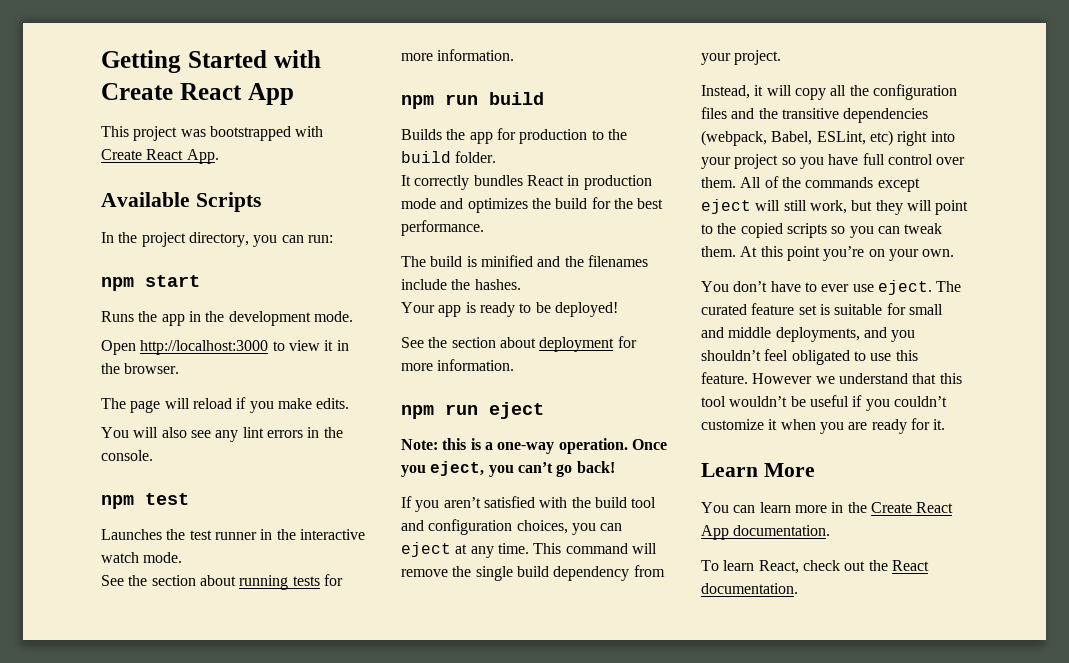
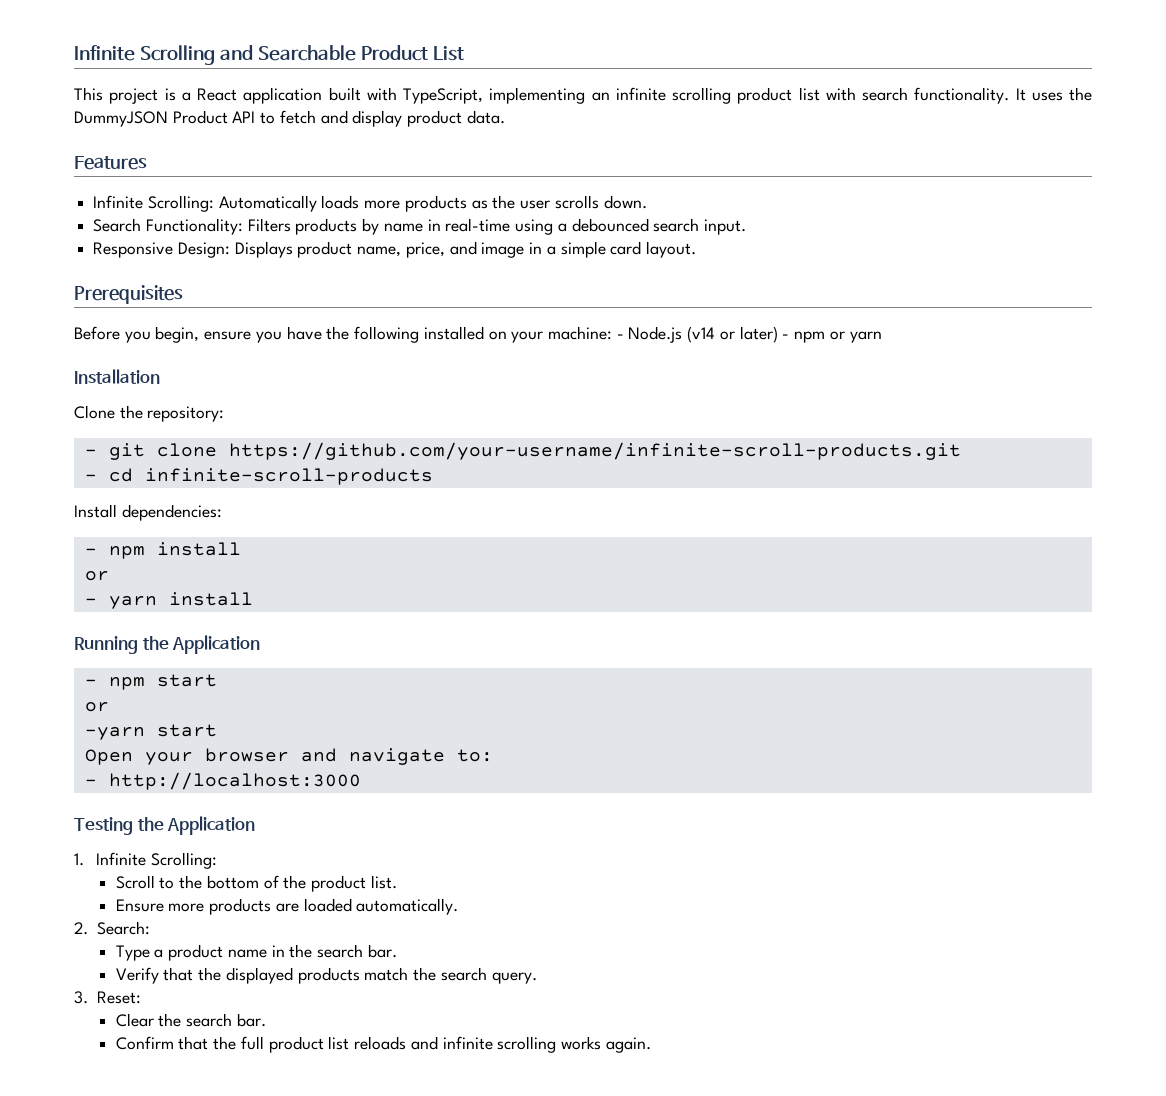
- Getting Started with Create React App
- This project was bootstrapped with Create React App.
- Available Scripts
- In the project directory, you can run:
- npm start
- Runs the app in the development mode.
- Open http://localhost:3000 to view it in the browser.
- The page will reload if you make edits.
- You will also see any lint errors in the console.
- npm test
- Launches the test runner in the interactive watch mode.
- See the section about running tests for more information.
- npm run build
- Builds the app for production to the build folder.
- It correctly bundles React in production mode and optimizes the build for the best performance.
- The build is minified and the filenames include the hashes.
- Your app is ready to be deployed!
- See the section about deployment for more information.
- npm run eject
- Note: this is a one-way operation. Once you eject, you can’t go back!
- If you aren’t satisfied with the build tool and configuration choices, you can eject at any time. This command will remove the single build dependency from your project.
- Instead, it will copy all the configuration files and the transitive dependencies (webpack, Babel, ESLint, etc) right into your project so you have full control over them. All of the commands except eject will still work, but they will point to the copied scripts so you can tweak them. At this point you’re on your own.
- You don’t have to ever use eject. The curated feature set is suitable for small and middle deployments, and you shouldn’t feel obligated to use this feature. However we understand that this tool wouldn’t be useful if you couldn’t customize it when you are ready for it.
- Learn More
- You can learn more in the Create React App documentation.
- To learn React, check out the React documentation.
+ Infinite Scrolling and Searchable Product List
+ This project is a React application built with TypeScript, implementing an infinite scrolling product list with search functionality. It uses the DummyJSON Product API to fetch and display product data.
+ Features
+ Infinite Scrolling: Automatically loads more products as the user scrolls down.
+ Search Functionality: Filters products by name in real-time using a debounced search input.
+ Responsive Design: Displays product name, price, and image in a simple card layout.
+ Prerequisites
+ Before you begin, ensure you have the following installed on your machine: - Node.js (v14 or later) - npm or yarn
+ Installation
+ Clone the repository:
+ - git clone https://github.com/your-username/infinite-scroll-products.git
+ - cd infinite-scroll-products
+ Install dependencies:
+ - npm install
+ or
+ - yarn install
+ Running the Application
+ - npm start
+ or
+ -yarn start
+ Open your browser and navigate to:
+ - http://localhost:3000
+ Testing the Application
+ 1. Infinite Scrolling:
+ Scroll to the bottom of the product list.
+ Ensure more products are loaded automatically.
+ 2. Search:
+ Type a product name in the search bar.
+ Verify that the displayed products match the search query.
+ 3. Reset:
+ Clear the search bar.
+ Confirm that the full product list reloads and infinite scrolling works again.

